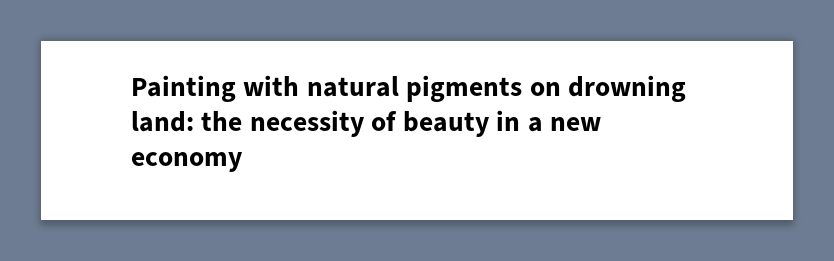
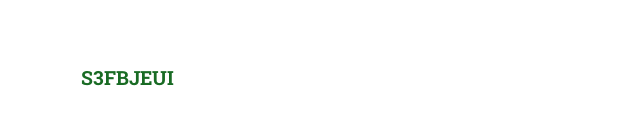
- Painting with natural pigments on drowning land: the necessity of beauty in a new economy
+ S3FBJEUI

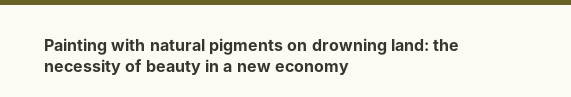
- S3FBJEUI
+ Painting with natural pigments on drowning land: the necessity of beauty in a new economy

